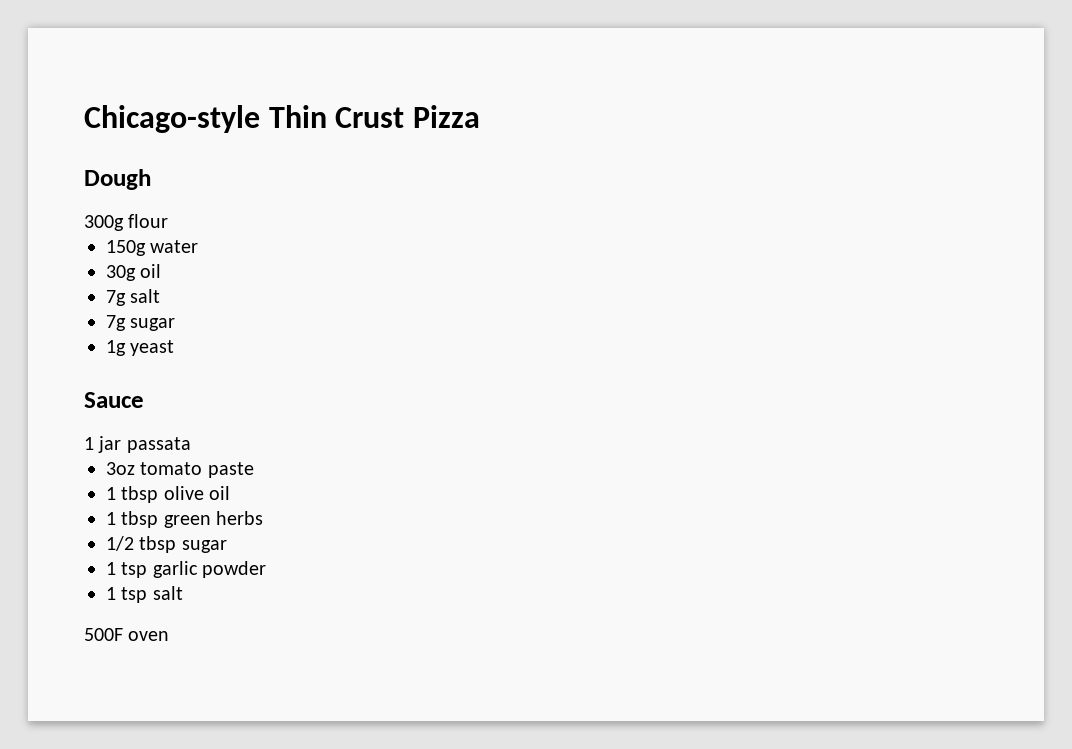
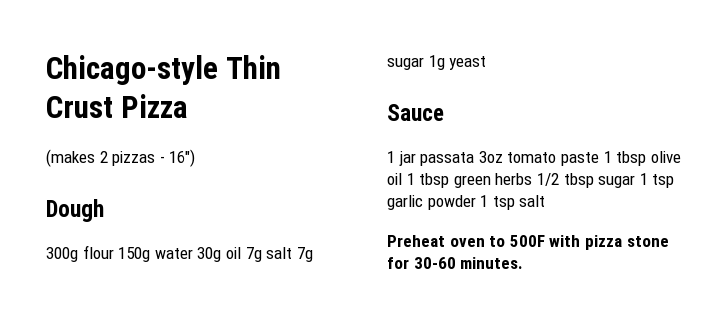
+ (makes 2 pizzas - 16")
- 300g flour
- 150g water
- 30g oil
- 7g salt
- 7g sugar
- 1g yeast
+ 300g flour 150g water 30g oil 7g salt 7g sugar 1g yeast
- 1 jar passata
- 3oz tomato paste
- 1 tbsp olive oil
- 1 tbsp green herbs
- 1/2 tbsp sugar
- 1 tsp garlic powder
- 1 tsp salt
+ 1 jar passata 3oz tomato paste 1 tbsp olive oil 1 tbsp green herbs 1/2 tbsp sugar 1 tsp garlic powder 1 tsp salt
- 500F oven
+ Preheat oven to 500F with pizza stone for 30-60 minutes.

